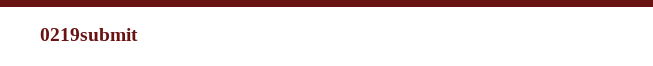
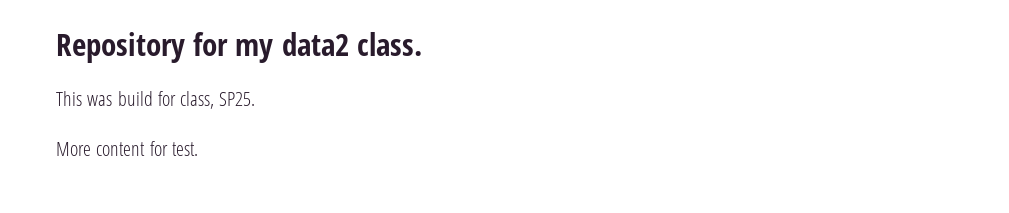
- 0219submit
+ Repository for my data2 class.
+ This was build for class, SP25.
+ More content for test.

